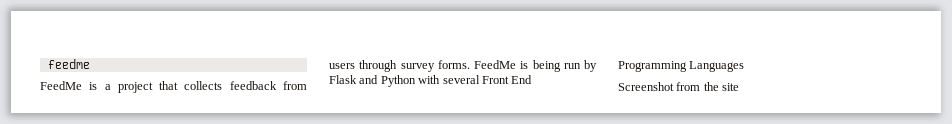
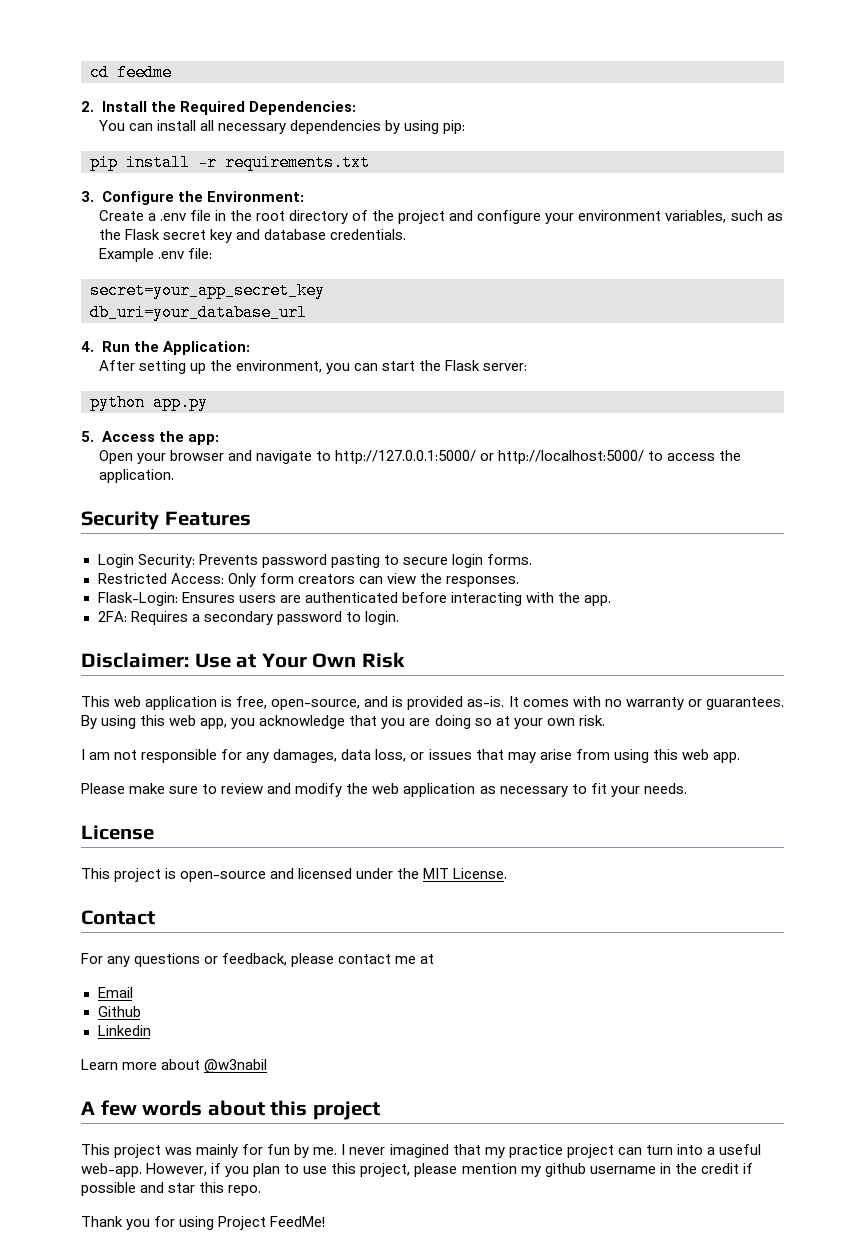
- feedme
+ cd feedme
- FeedMe is a project that collects feedback from users through survey forms. FeedMe is being run by Flask and Python with several Front End Programming Languages
- Screenshot from the site
+ 2. Install the Required Dependencies:
+ You can install all necessary dependencies by using pip:
+ pip install -r requirements.txt
+ 3. Configure the Environment:
+ Create a .env file in the root directory of the project and configure your environment variables, such as the Flask secret key and database credentials.
+ Example .env file:
+ secret=your_app_secret_key
+ db_uri=your_database_url
+ 4. Run the Application:
+ After setting up the environment, you can start the Flask server:
+ python app.py
+ 5. Access the app:
+ Open your browser and navigate to http://127.0.0.1:5000/ or http://localhost:5000/ to access the application.
+ Security Features
+ Login Security: Prevents password pasting to secure login forms.
+ Restricted Access: Only form creators can view the responses.
+ Flask-Login: Ensures users are authenticated before interacting with the app.
+ 2FA: Requires a secondary password to login.
+ Disclaimer: Use at Your Own Risk
+ This web application is free, open-source, and is provided as-is. It comes with no warranty or guarantees. By using this web app, you acknowledge that you are doing so at your own risk.
+ I am not responsible for any damages, data loss, or issues that may arise from using this web app.
+ Please make sure to review and modify the web application as necessary to fit your needs.
+ License
+ This project is open-source and licensed under the MIT License.
+ Contact
+ For any questions or feedback, please contact me at
+ Email
+ Github
+ Linkedin
+ Learn more about @w3nabil
+ A few words about this project
+ This project was mainly for fun by me. I never imagined that my practice project can turn into a useful web-app. However, if you plan to use this project, please mention my github username in the credit if possible and star this repo.
+ Thank you for using Project FeedMe!

